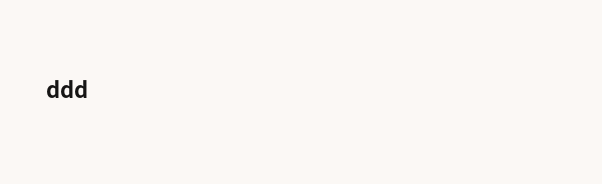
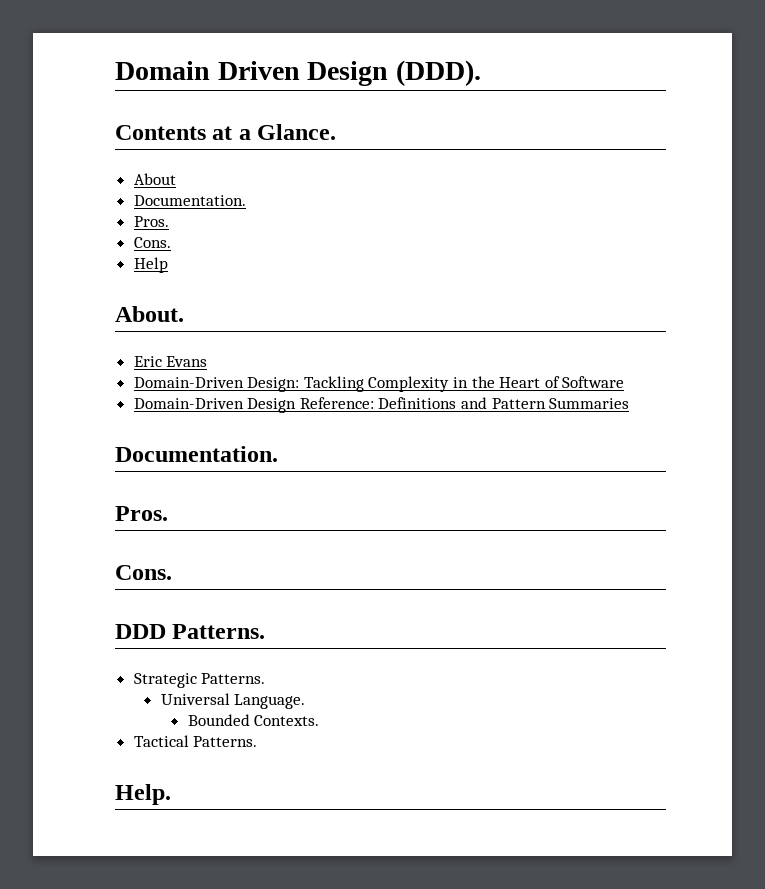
- ddd
+ Domain Driven Design (DDD).
+ Contents at a Glance.
+ About
+ Documentation.
+ Pros.
+ Cons.
+ Help
+ About.
+ Eric Evans
+ Domain-Driven Design: Tackling Complexity in the Heart of Software
+ Domain-Driven Design Reference: Definitions and Pattern Summaries
+ Documentation.
+ Pros.
+ Cons.
+ DDD Patterns.
+ Strategic Patterns.
+ Universal Language.
+ Bounded Contexts.
+ Tactical Patterns.
+ Help.

